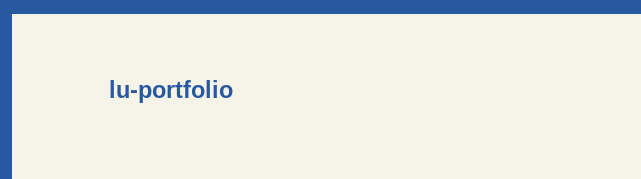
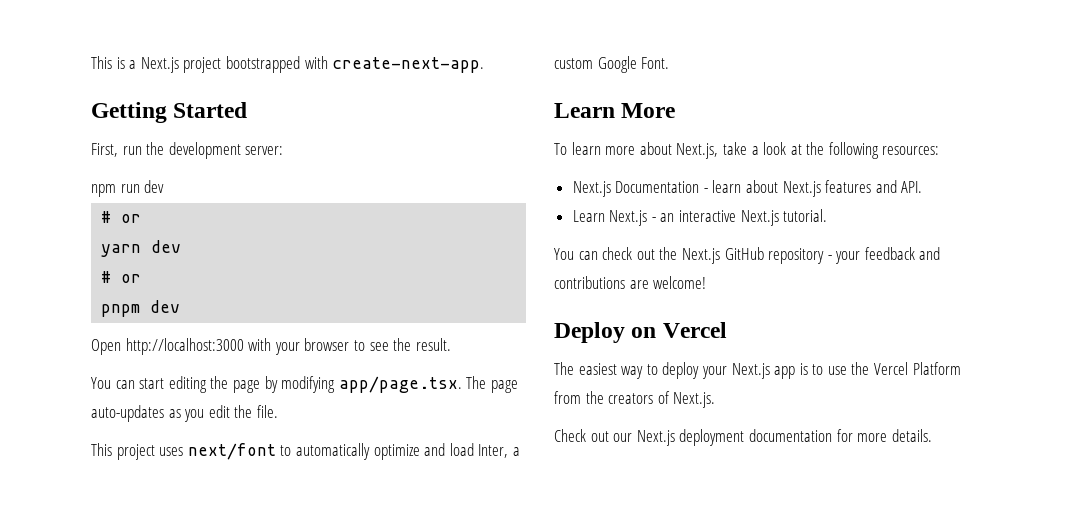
- lu-portfolio
+ This is a Next.js project bootstrapped with create-next-app.
+ Getting Started
+ First, run the development server:
+ npm run dev
+ # or
+ yarn dev
+ # or
+ pnpm dev
+ Open http://localhost:3000 with your browser to see the result.
+ You can start editing the page by modifying app/page.tsx. The page auto-updates as you edit the file.
+ This project uses next/font to automatically optimize and load Inter, a custom Google Font.
+ Learn More
+ To learn more about Next.js, take a look at the following resources:
+ Next.js Documentation - learn about Next.js features and API.
+ Learn Next.js - an interactive Next.js tutorial.
+ You can check out the Next.js GitHub repository - your feedback and contributions are welcome!
+ Deploy on Vercel
+ The easiest way to deploy your Next.js app is to use the Vercel Platform from the creators of Next.js.
+ Check out our Next.js deployment documentation for more details.

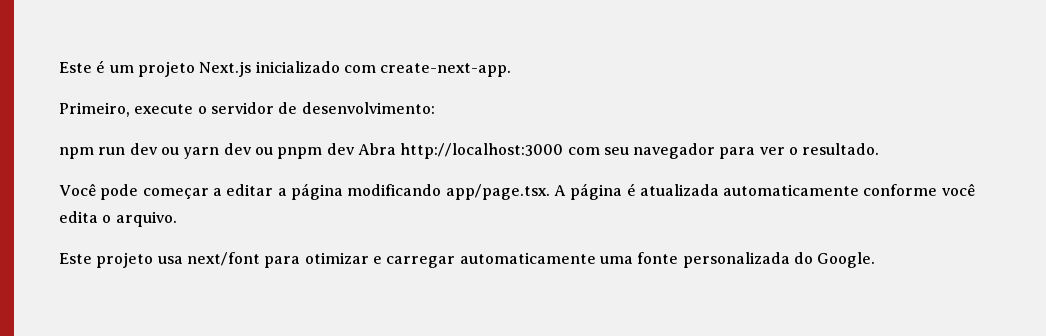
- This is a Next.js project bootstrapped with create-next-app.
- Getting Started
- First, run the development server:
+ Este é um projeto Next.js inicializado com create-next-app.
+ Primeiro, execute o servidor de desenvolvimento:
- npm run dev
- # or
- yarn dev
- # or
- pnpm dev
- Open http://localhost:3000 with your browser to see the result.
- You can start editing the page by modifying app/page.tsx. The page auto-updates as you edit the file.
- This project uses next/font to automatically optimize and load Inter, a custom Google Font.
- Learn More
- To learn more about Next.js, take a look at the following resources:
- Next.js Documentation - learn about Next.js features and API.
- Learn Next.js - an interactive Next.js tutorial.
- You can check out the Next.js GitHub repository - your feedback and contributions are welcome!
- Deploy on Vercel
- The easiest way to deploy your Next.js app is to use the Vercel Platform from the creators of Next.js.
- Check out our Next.js deployment documentation for more details.
+ npm run dev ou yarn dev ou pnpm dev Abra http://localhost:3000 com seu navegador para ver o resultado.
+ Você pode começar a editar a página modificando app/page.tsx. A página é atualizada automaticamente conforme você edita o arquivo.
+ Este projeto usa next/font para otimizar e carregar automaticamente uma fonte personalizada do Google.

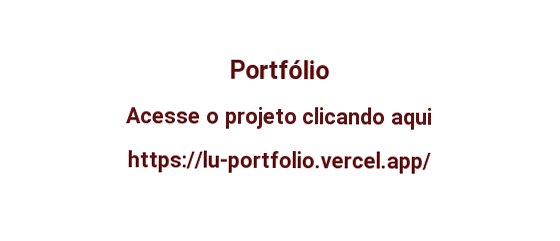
- Este é um projeto Next.js inicializado com create-next-app.
- Primeiro, execute o servidor de desenvolvimento:
- npm run dev ou yarn dev ou pnpm dev Abra http://localhost:3000 com seu navegador para ver o resultado.
- Você pode começar a editar a página modificando app/page.tsx. A página é atualizada automaticamente conforme você edita o arquivo.
- Este projeto usa next/font para otimizar e carregar automaticamente uma fonte personalizada do Google.
+ Portfólio
+ Acesse o projeto clicando aqui
+ https://lu-portfolio.vercel.app/

